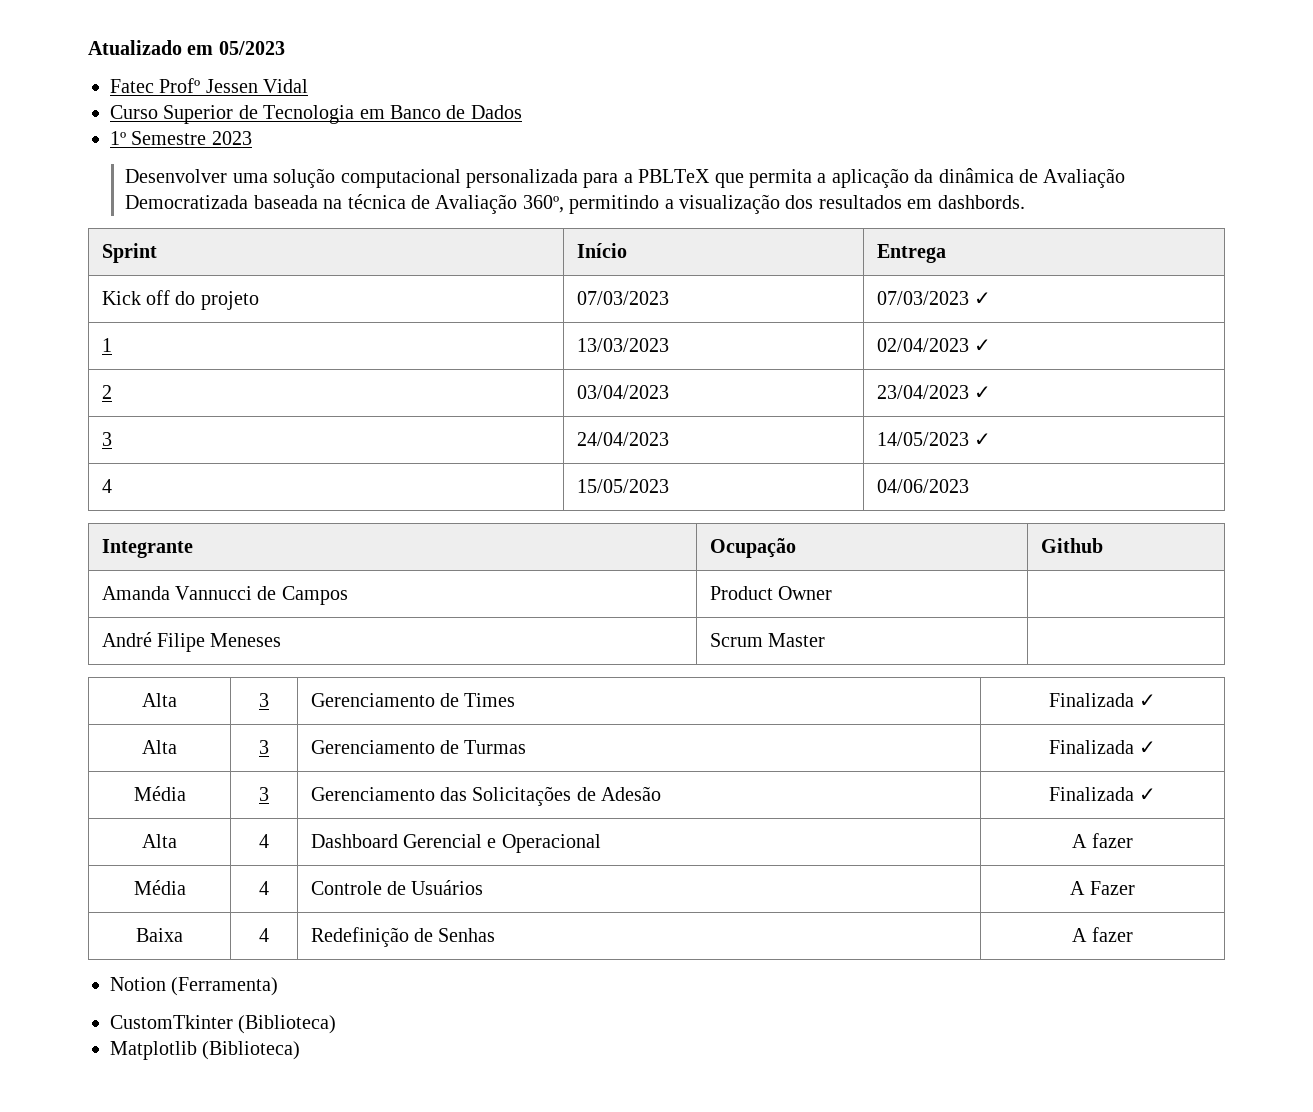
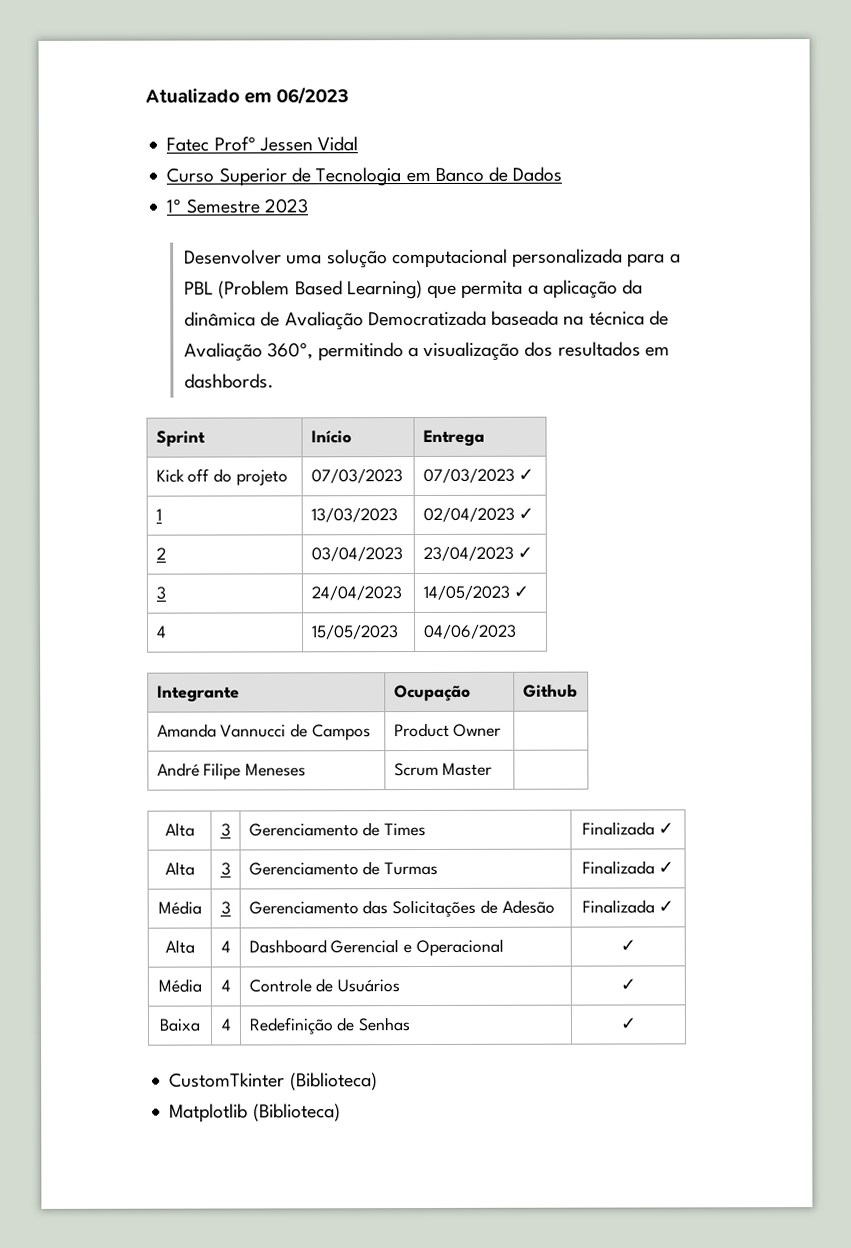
- Atualizado em 05/2023
+ Atualizado em 06/2023
- Desenvolver uma solução computacional personalizada para a PBLTeX que permita a aplicação da dinâmica de Avaliação Democratizada baseada na técnica de Avaliação 360º, permitindo a visualização dos resultados em dashbords.
+ Desenvolver uma solução computacional personalizada para a PBL (Problem Based Learning) que permita a aplicação da dinâmica de Avaliação Democratizada baseada na técnica de Avaliação 360º, permitindo a visualização dos resultados em dashbords.
- Alta | 4 | Dashboard Gerencial e Operacional | A fazer
+ Alta | 4 | Dashboard Gerencial e Operacional | ✓
- Média | 4 | Controle de Usuários | A Fazer
+ Média | 4 | Controle de Usuários | ✓
- Baixa | 4 | Redefinição de Senhas | A fazer
- Notion (Ferramenta)
+ Baixa | 4 | Redefinição de Senhas | ✓

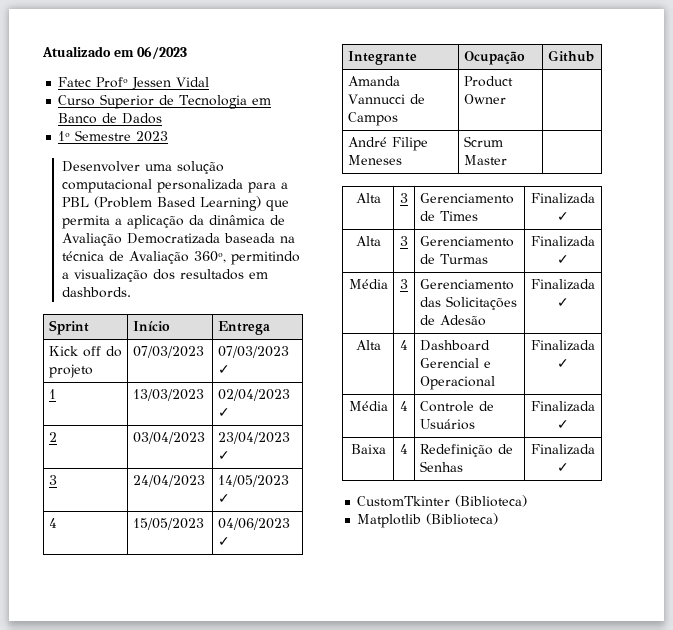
- 4 | 15/05/2023 | 04/06/2023
+ 4 | 15/05/2023 | 04/06/2023 ✓
- Alta | 4 | Dashboard Gerencial e Operacional | ✓
+ Alta | 4 | Dashboard Gerencial e Operacional | Finalizada ✓
- Média | 4 | Controle de Usuários | ✓
+ Média | 4 | Controle de Usuários | Finalizada ✓
- Baixa | 4 | Redefinição de Senhas | ✓
+ Baixa | 4 | Redefinição de Senhas | Finalizada ✓

